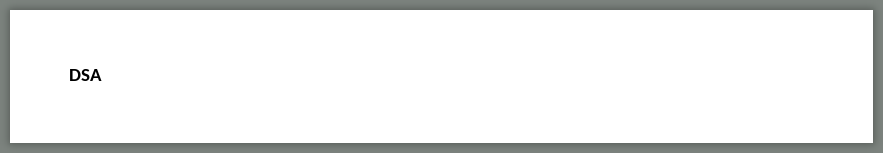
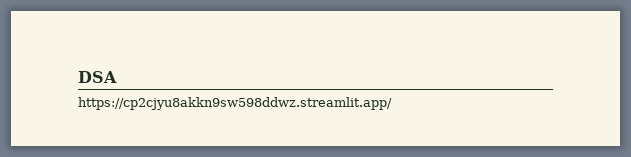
+ https://cp2cjyu8akkn9sw598ddwz.streamlit.app/

